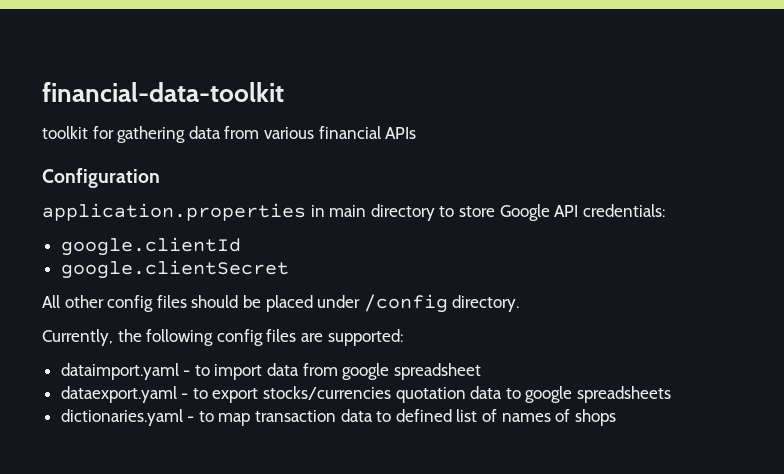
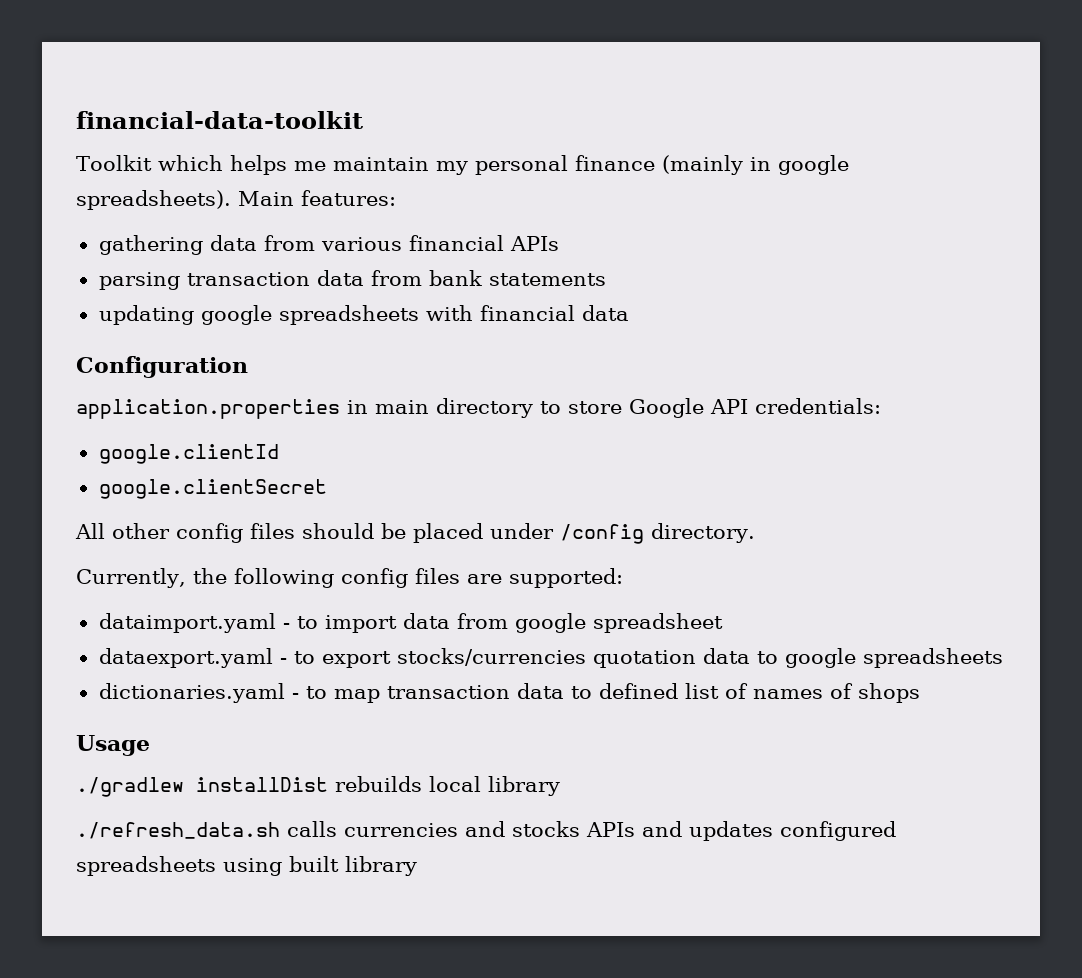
- toolkit for gathering data from various financial APIs
+ Toolkit which helps me maintain my personal finance (mainly in google spreadsheets). Main features:
+ gathering data from various financial APIs
+ parsing transaction data from bank statements
+ updating google spreadsheets with financial data
+ Usage
+ ./gradlew installDist rebuilds local library
+ ./refresh_data.sh calls currencies and stocks APIs and updates configured spreadsheets using built library

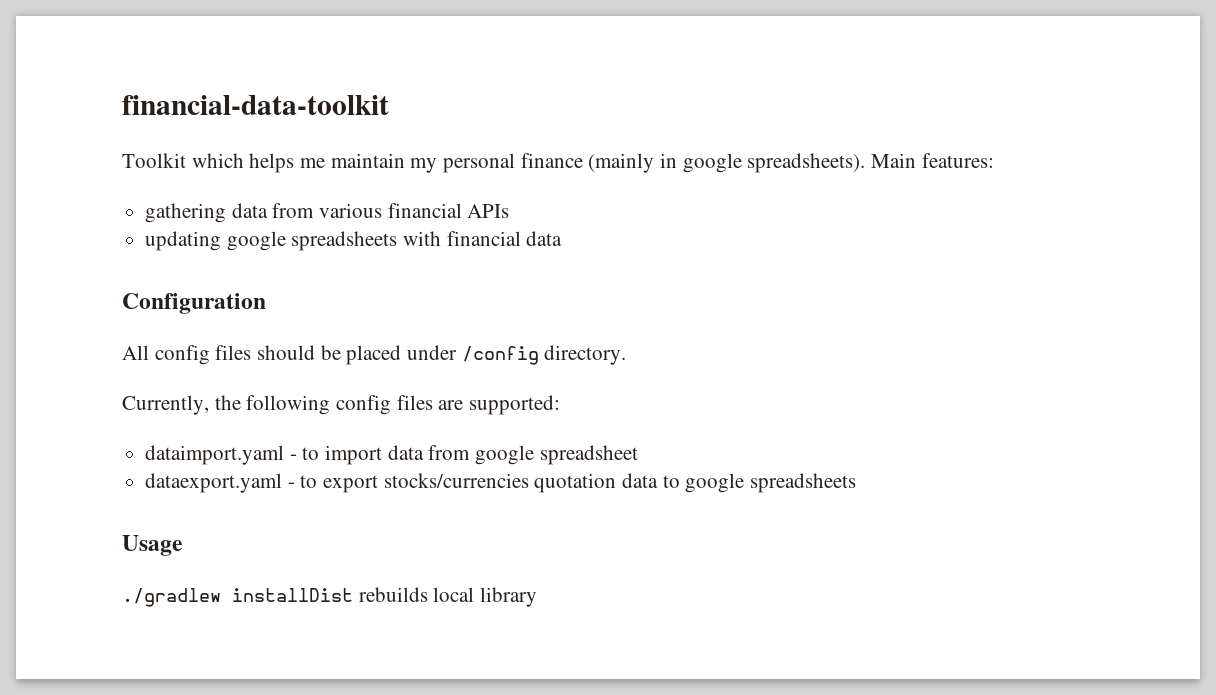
- parsing transaction data from bank statements
- application.properties in main directory to store Google API credentials:
- google.clientId
- google.clientSecret
- All other config files should be placed under /config directory.
+ All config files should be placed under /config directory.
- dictionaries.yaml - to map transaction data to defined list of names of shops
- ./refresh_data.sh calls currencies and stocks APIs and updates configured spreadsheets using built library

